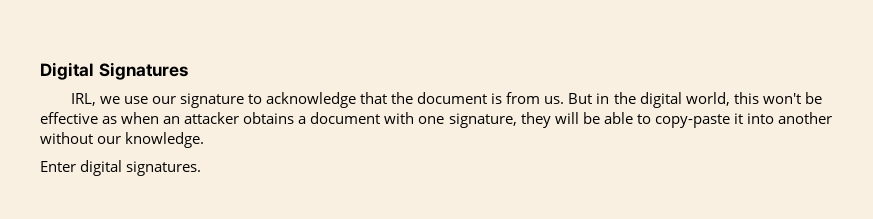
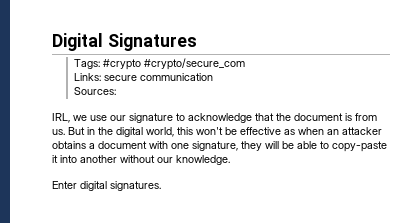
+ Tags: #crypto #crypto/secure_com
+ Links: secure communication
+ Sources:

